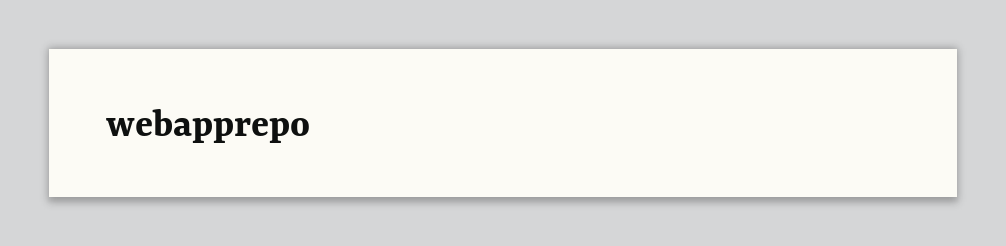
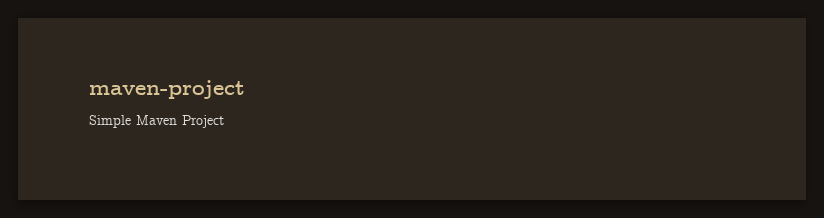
- webapprepo
+ maven-project
+ Simple Maven Project

